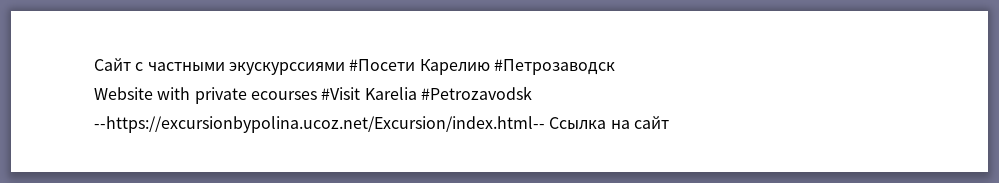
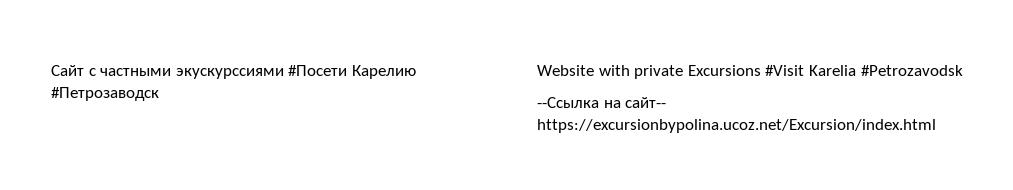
- Website with private ecourses #Visit Karelia #Petrozavodsk
+ Website with private Excursions #Visit Karelia #Petrozavodsk
- --https://excursionbypolina.ucoz.net/Excursion/index.html-- Ссылка на сайт
+ --Ссылка на сайт-- https://excursionbypolina.ucoz.net/Excursion/index.html

